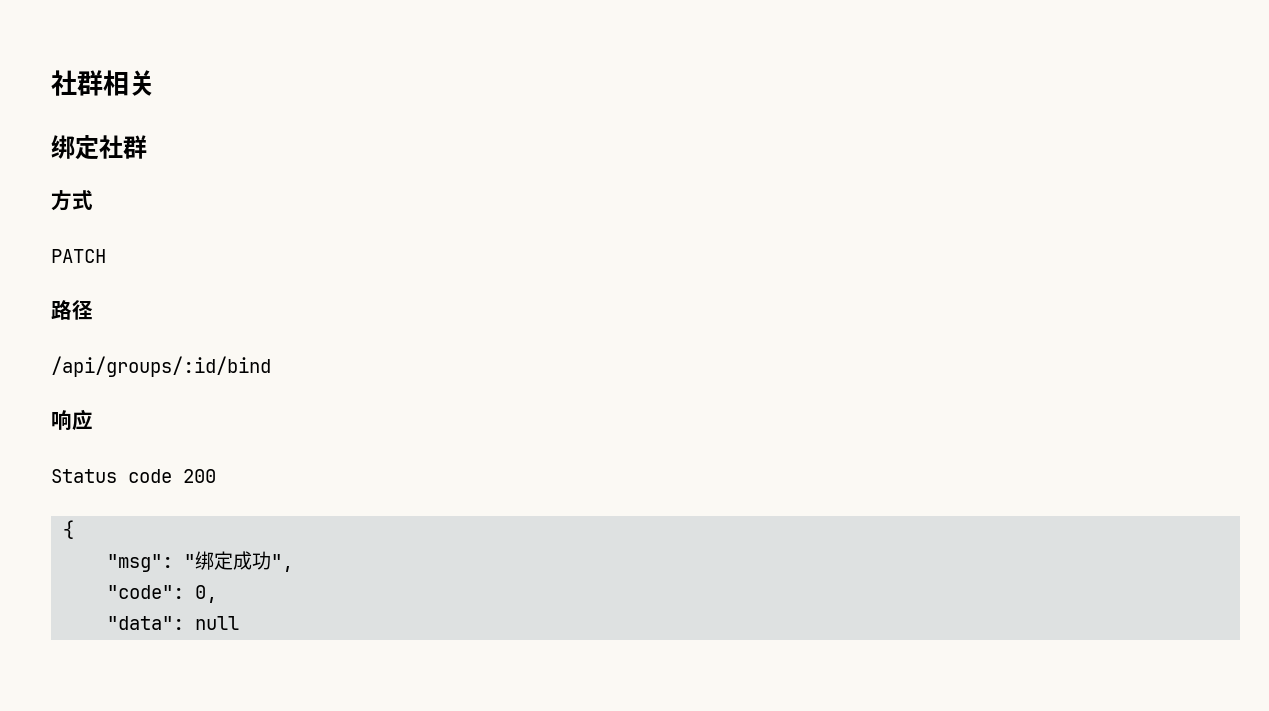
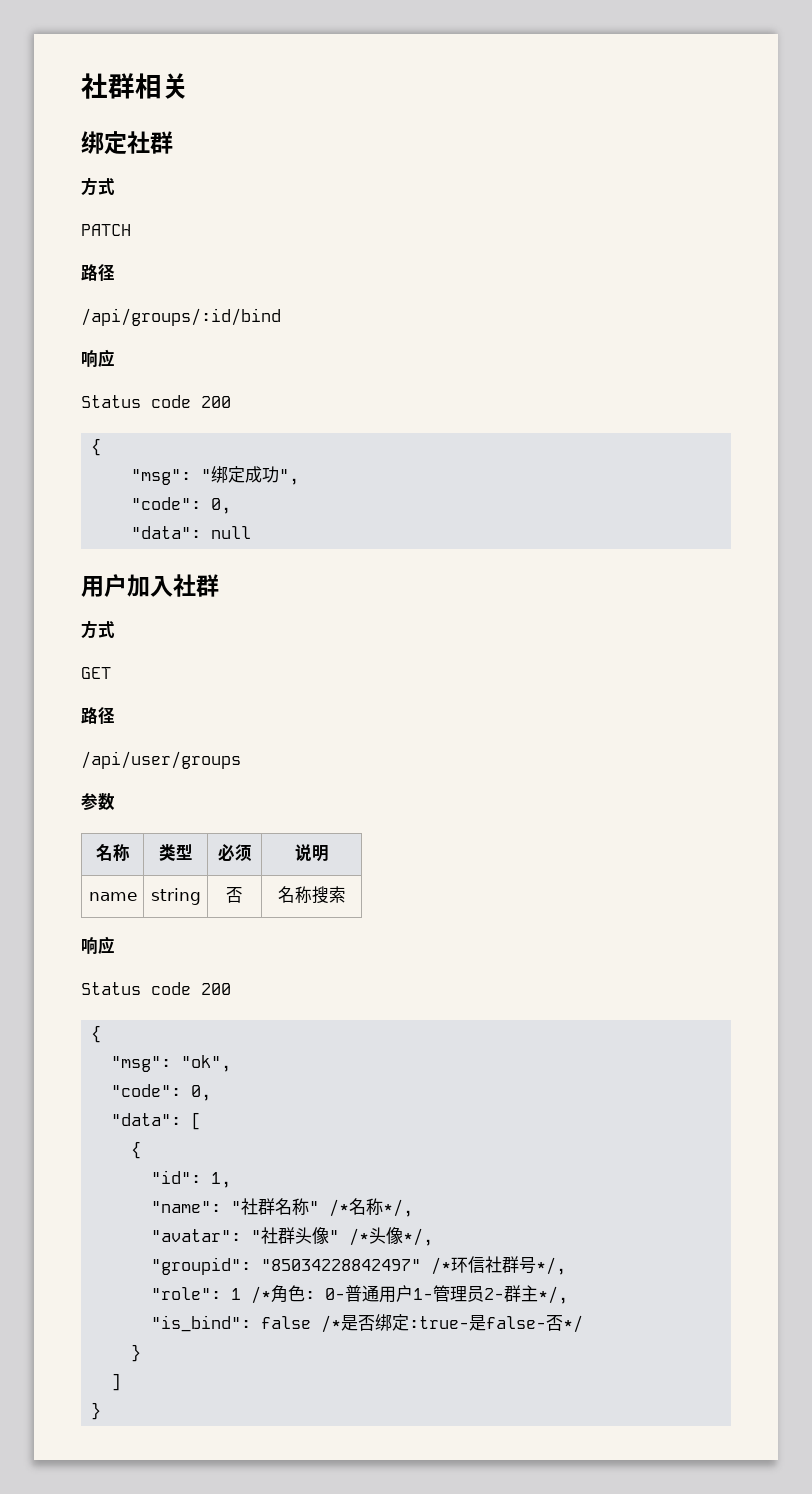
+ 用户加入社群
+ 方式
+ GET
+ 路径
+ /api/user/groups
+ 参数
+ 名称 | 类型 | 必须 | 说明
+ name | string | 否 | 名称搜索
+ 响应
+ Status code 200
+ {
+ "msg": "ok",
+ "code": 0,
+ "data": [
+ {
+ "id": 1,
+ "name": "社群名称" /*名称*/,
+ "avatar": "社群头像" /*头像*/,
+ "groupid": "85034228842497" /*环信社群号*/,
+ "role": 1 /*角色: 0-普通用户1-管理员2-群主*/,
+ "is_bind": false /*是否绑定:true-是false-否*/
+ }
+ ]
+ }

